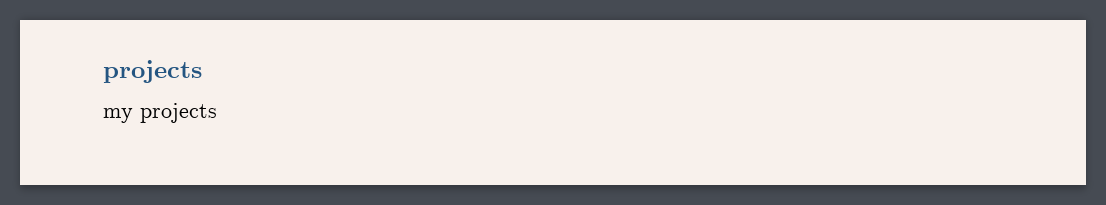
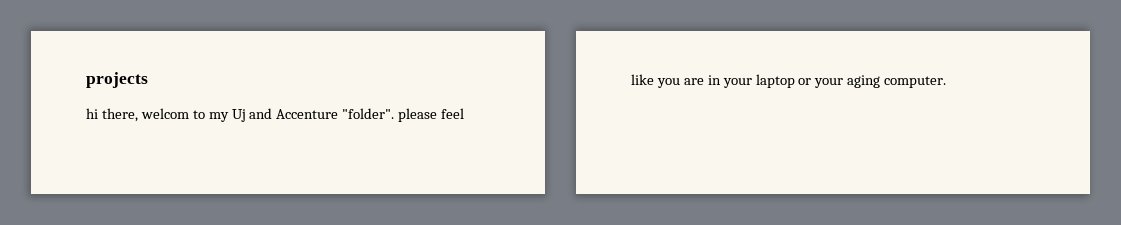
- my projects
+ hi there, welcom to my Uj and Accenture "folder". please feel like you are in your laptop or your aging computer.

